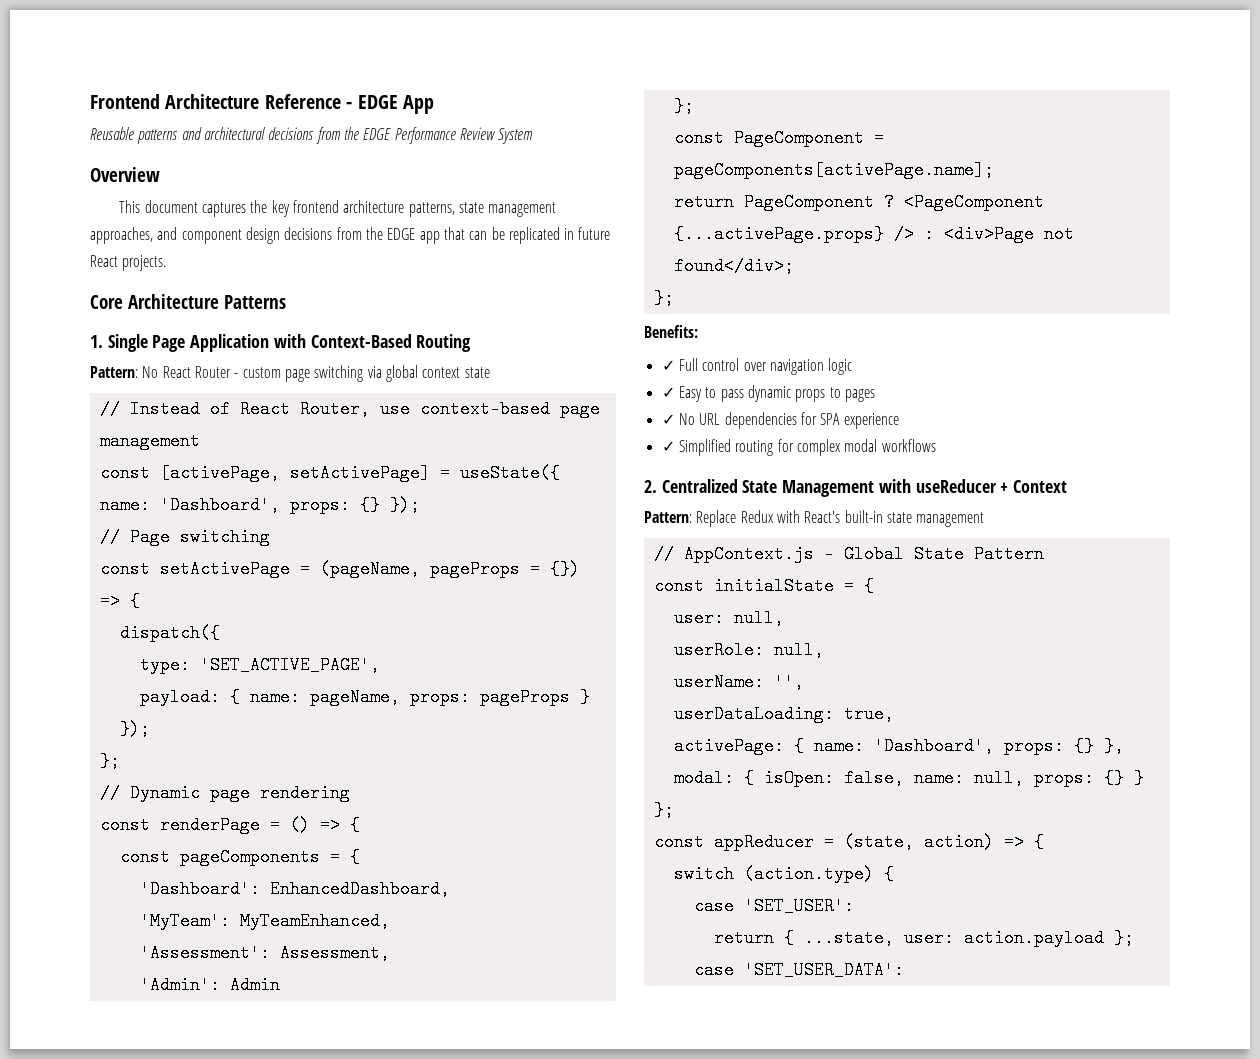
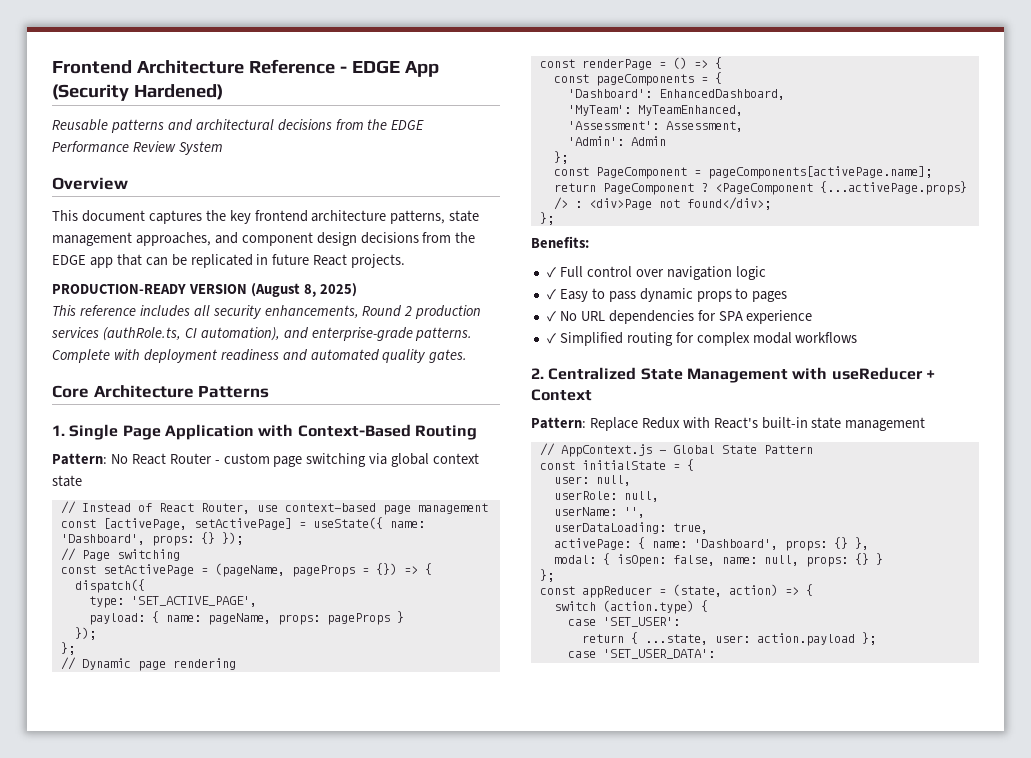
- Frontend Architecture Reference - EDGE App
+ Frontend Architecture Reference - EDGE App (Security Hardened)
+ PRODUCTION-READY VERSION (August 8, 2025)
+ This reference includes all security enhancements, Round 2 production services (authRole.ts, CI automation), and enterprise-grade patterns. Complete with deployment readiness and automated quality gates.

